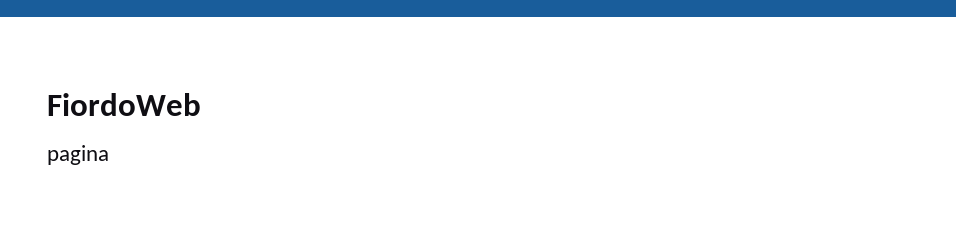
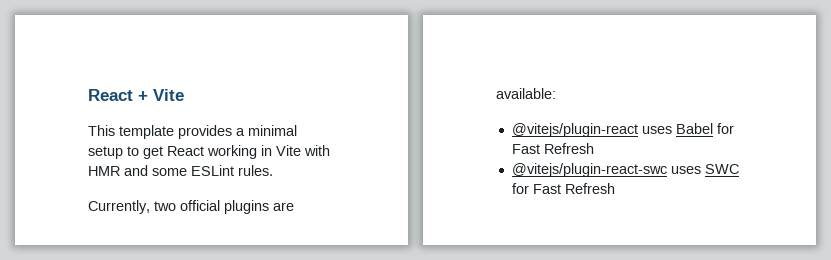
- FiordoWeb
- pagina
+ React + Vite
+ This template provides a minimal setup to get React working in Vite with HMR and some ESLint rules.
+ Currently, two official plugins are available:
+ @vitejs/plugin-react uses Babel for Fast Refresh
+ @vitejs/plugin-react-swc uses SWC for Fast Refresh

